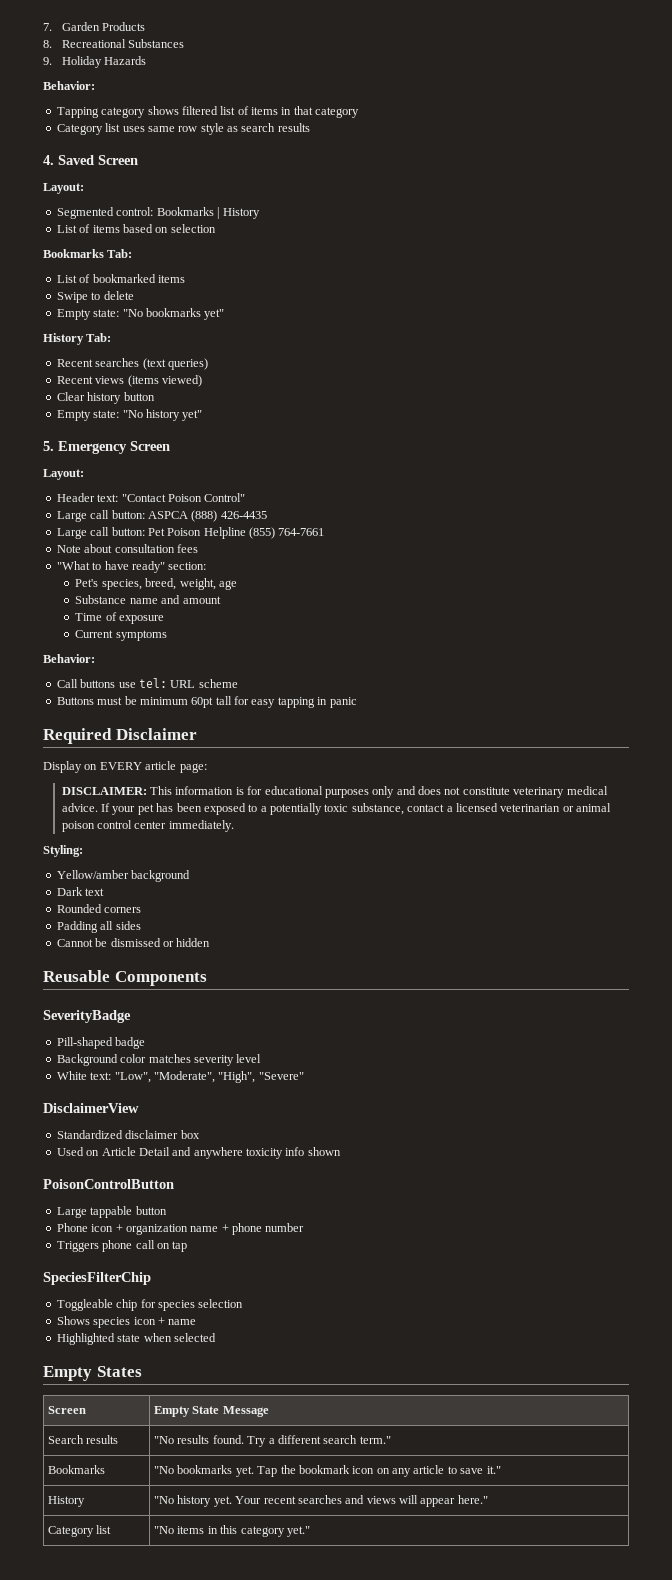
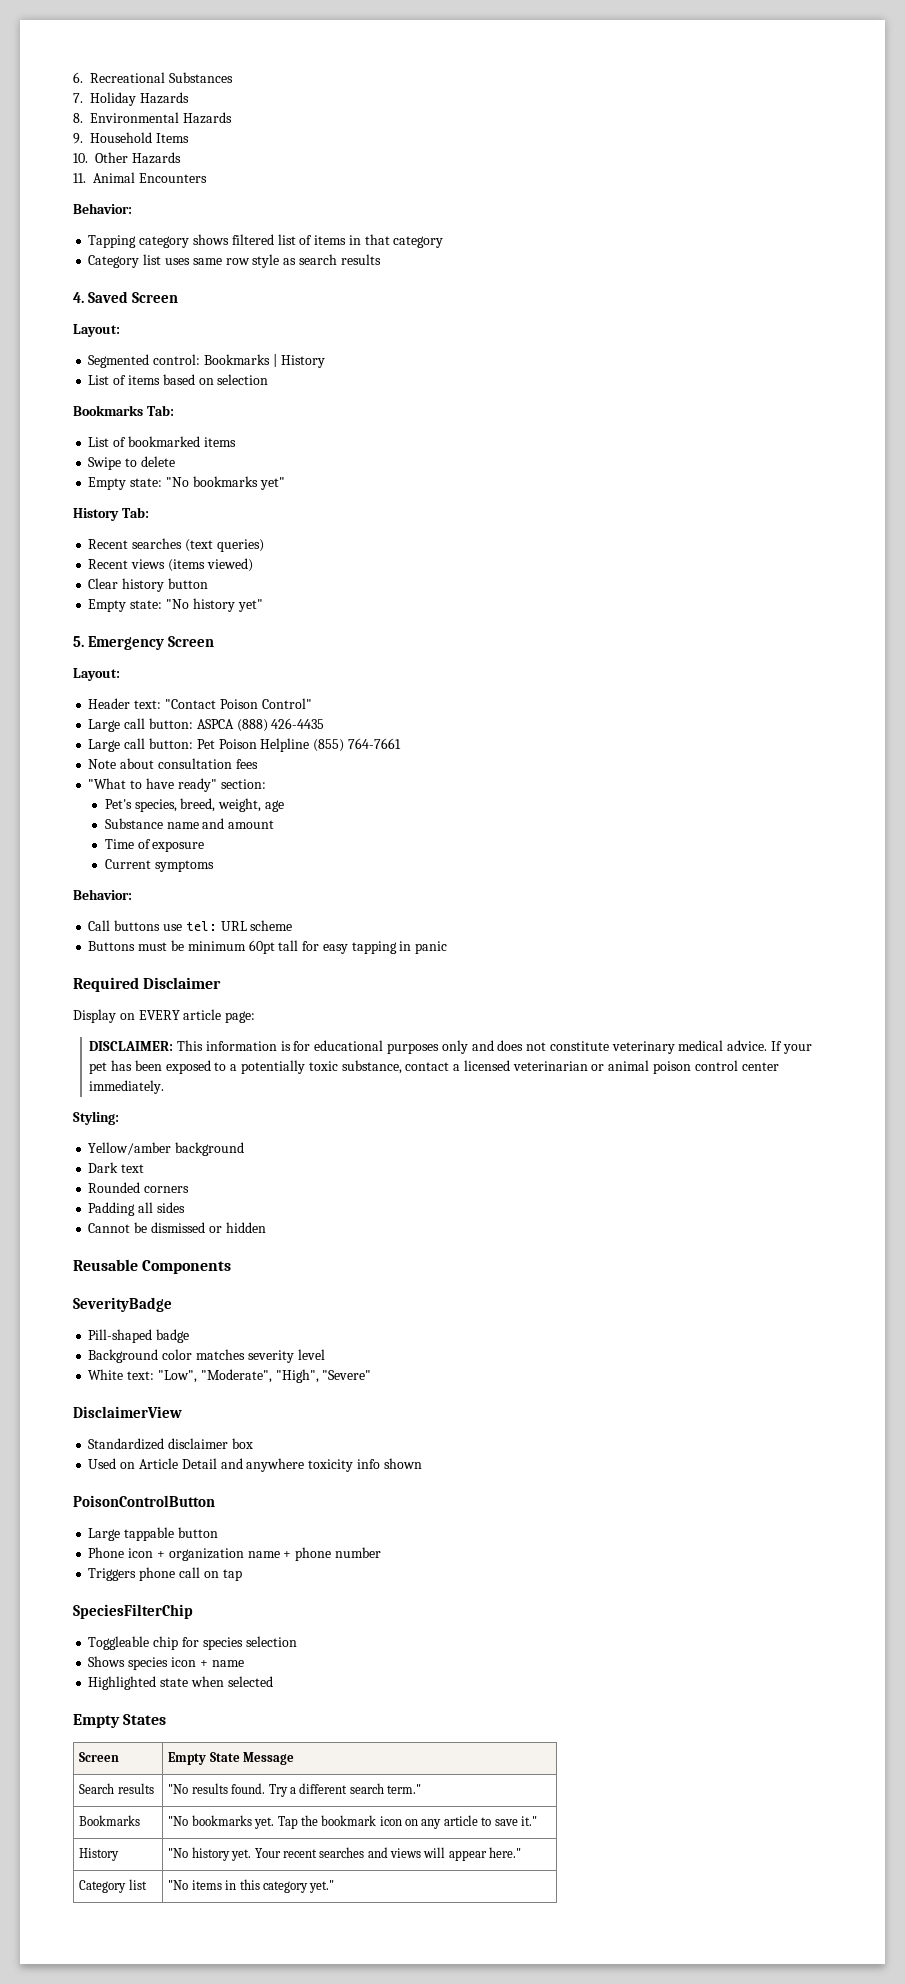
- 7. Garden Products
- 8. Recreational Substances
+ 6. Recreational Substances
- 9. Holiday Hazards
+ 7. Holiday Hazards
+ 8. Environmental Hazards
+ 9. Household Items
+ 10. Other Hazards
+ 11. Animal Encounters

